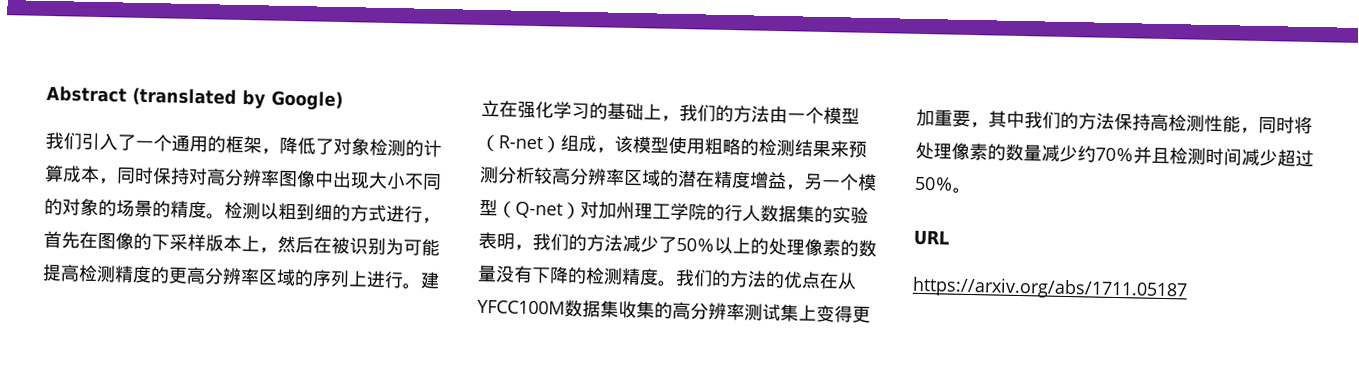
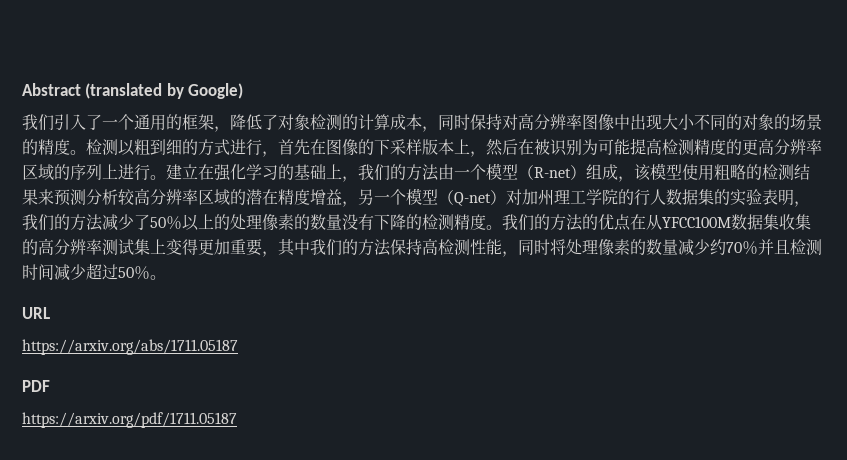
+ PDF
+ https://arxiv.org/pdf/1711.05187

